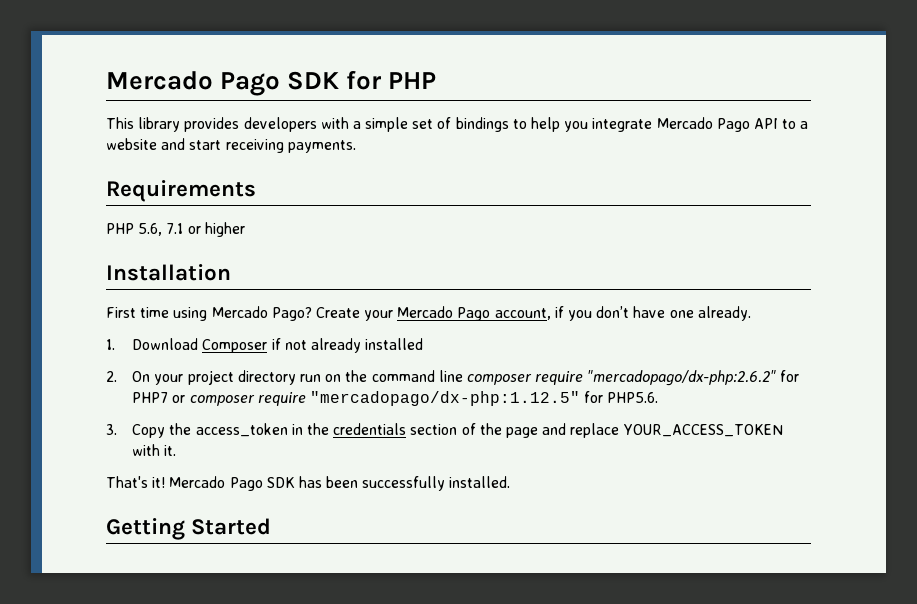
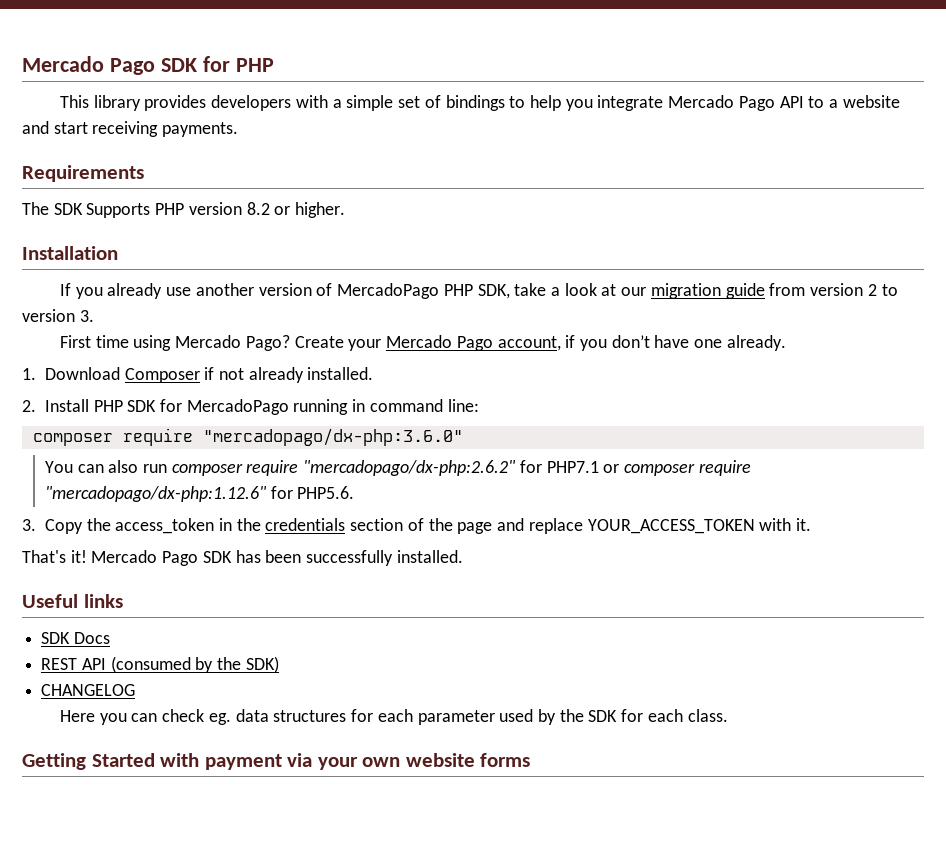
- PHP 5.6, 7.1 or higher
+ The SDK Supports PHP version 8.2 or higher.
  Installation
+ If you already use another version of MercadoPago PHP SDK, take a look at our migration guide from version 2 to version 3.
- 1. Download Composer if not already installed
+ 1. Download Composer if not already installed.
- 2. On your project directory run on the command line composer require "mercadopago/dx-php:2.6.2" for PHP7 or composer require "mercadopago/dx-php:1.12.5" for PHP5.6.
+ 2. Install PHP SDK for MercadoPago running in command line:
+ composer require "mercadopago/dx-php:3.6.0"
+ You can also run composer require "mercadopago/dx-php:2.6.2" for PHP7.1 or composer require "mercadopago/dx-php:1.12.6" for PHP5.6.
- Getting Started
+ Useful links
+ SDK Docs
+ REST API (consumed by the SDK)
+ CHANGELOG
+ Here you can check eg. data structures for each parameter used by the SDK for each class.
+ Getting Started with payment via your own website forms

